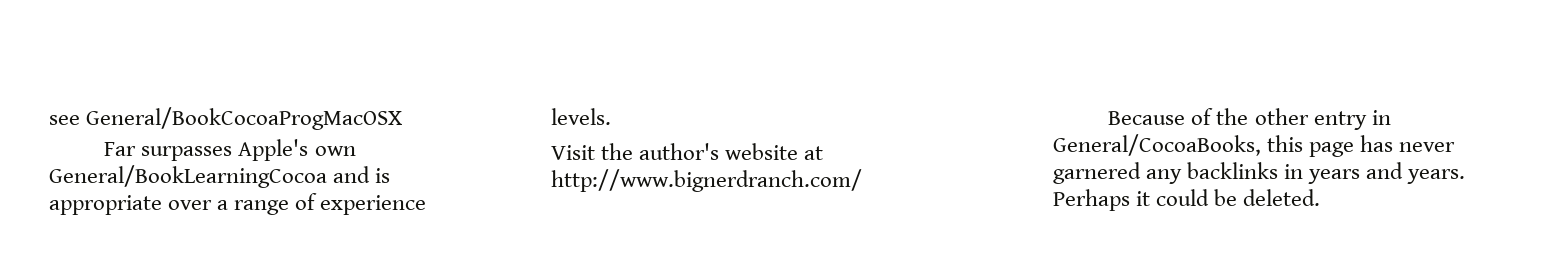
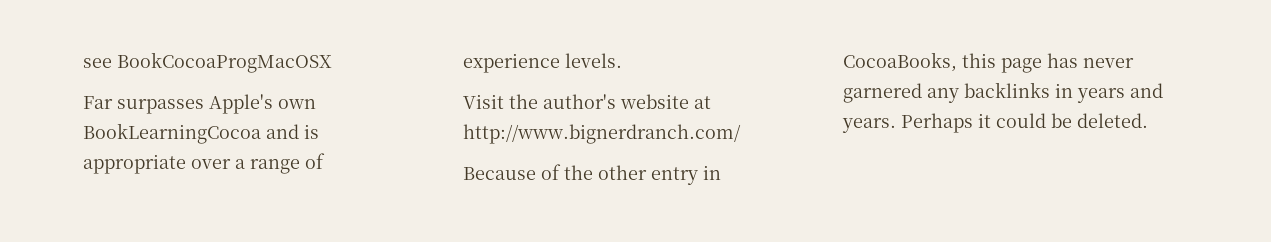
- see General/BookCocoaProgMacOSX
+ see BookCocoaProgMacOSX
- Far surpasses Apple's own General/BookLearningCocoa and is appropriate over a range of experience levels.
+ Far surpasses Apple's own BookLearningCocoa and is appropriate over a range of experience levels.
- Because of the other entry in General/CocoaBooks, this page has never garnered any backlinks in years and years.
+ Because of the other entry in CocoaBooks, this page has never garnered any backlinks in years and years.

